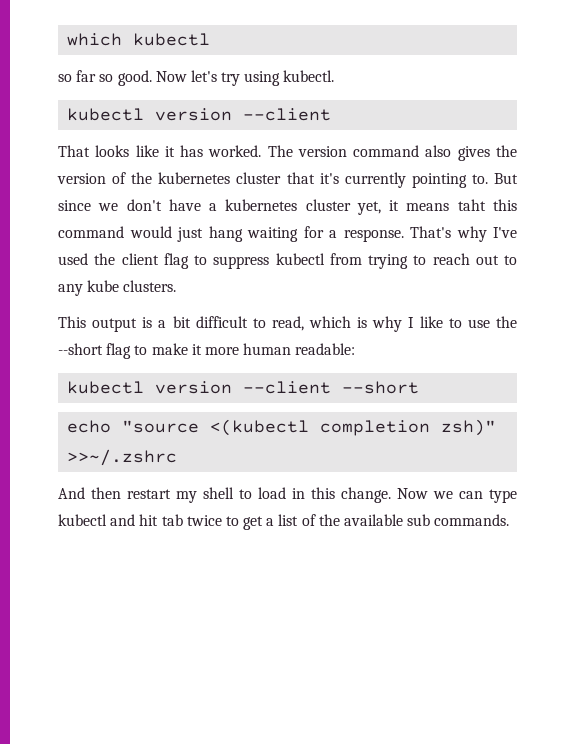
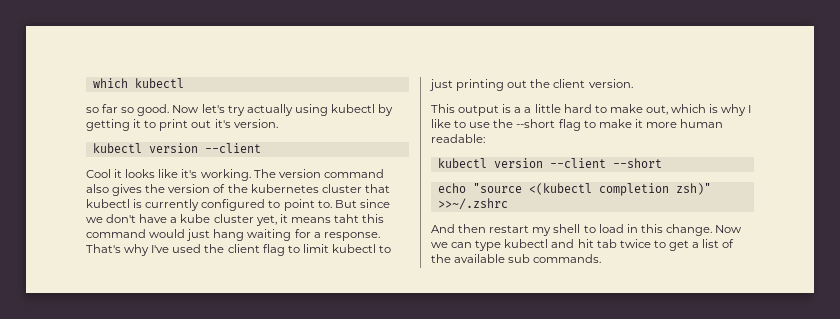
- Now let's try using kubectl.
+ Now let's try actually using kubectl by getting it to print out it's version.
  kubectl version --client
- That looks like it has worked.
+ Cool it looks like it's working.
- The version command also gives the version of the kubernetes cluster that it's currently pointing to.
+ The version command also gives the version of the kubernetes cluster that kubectl is currently configured to point to.
- But since we don't have a kubernetes cluster yet, it means taht this command would just hang waiting for a response.
+ But since we don't have a kube cluster yet, it means taht this command would just hang waiting for a response.
- That's why I've used the client flag to suppress kubectl from trying to reach out to any kube clusters.
- This output is a bit difficult to read, which is why I like to use the --short flag to make it more human readable:
+ That's why I've used the client flag to limit kubectl to just printing out the client version.
+ This output is a a little hard to make out, which is why I like to use the --short flag to make it more human readable:

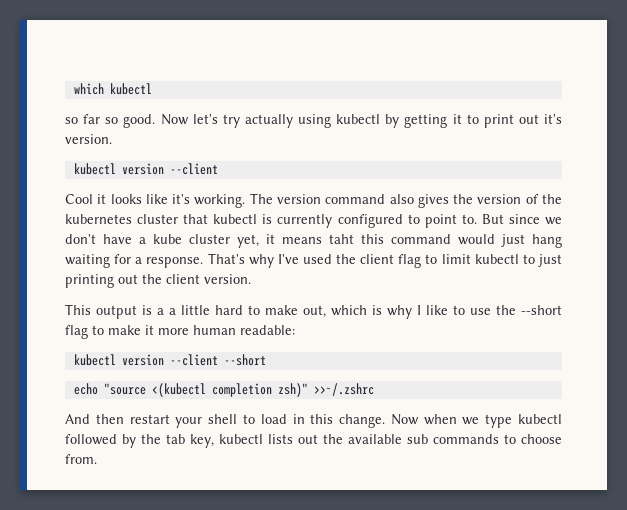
- And then restart my shell to load in this change.
+ And then restart your shell to load in this change.
- Now we can type kubectl and hit tab twice to get a list of the available sub commands.
+ Now when we type kubectl followed by the tab key, kubectl lists out the available sub commands to choose from.

